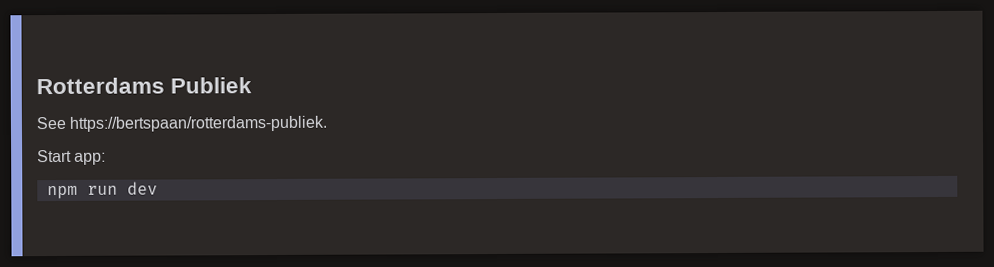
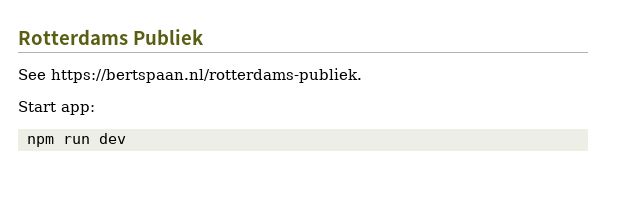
- See https://bertspaan/rotterdams-publiek.
+ See https://bertspaan.nl/rotterdams-publiek.

